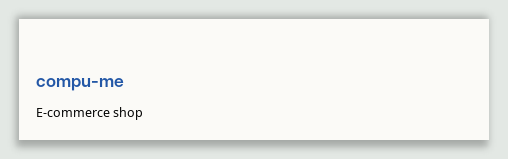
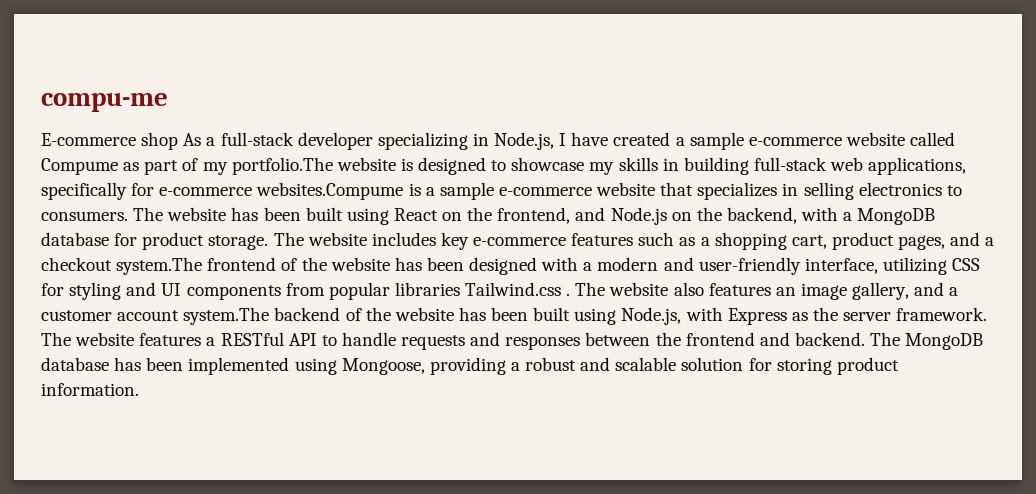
- E-commerce shop
+ E-commerce shop As a full-stack developer specializing in Node.js, I have created a sample e-commerce website called Compume as part of my portfolio.The website is designed to showcase my skills in building full-stack web applications, specifically for e-commerce websites.Compume is a sample e-commerce website that specializes in selling electronics to consumers. The website has been built using React on the frontend, and Node.js on the backend, with a MongoDB database for product storage. The website includes key e-commerce features such as a shopping cart, product pages, and a checkout system.The frontend of the website has been designed with a modern and user-friendly interface, utilizing CSS for styling and UI components from popular libraries Tailwind.css . The website also features an image gallery, and a customer account system.The backend of the website has been built using Node.js, with Express as the server framework. The website features a RESTful API to handle requests and responses between the frontend and backend. The MongoDB database has been implemented using Mongoose, providing a robust and scalable solution for storing product information.

